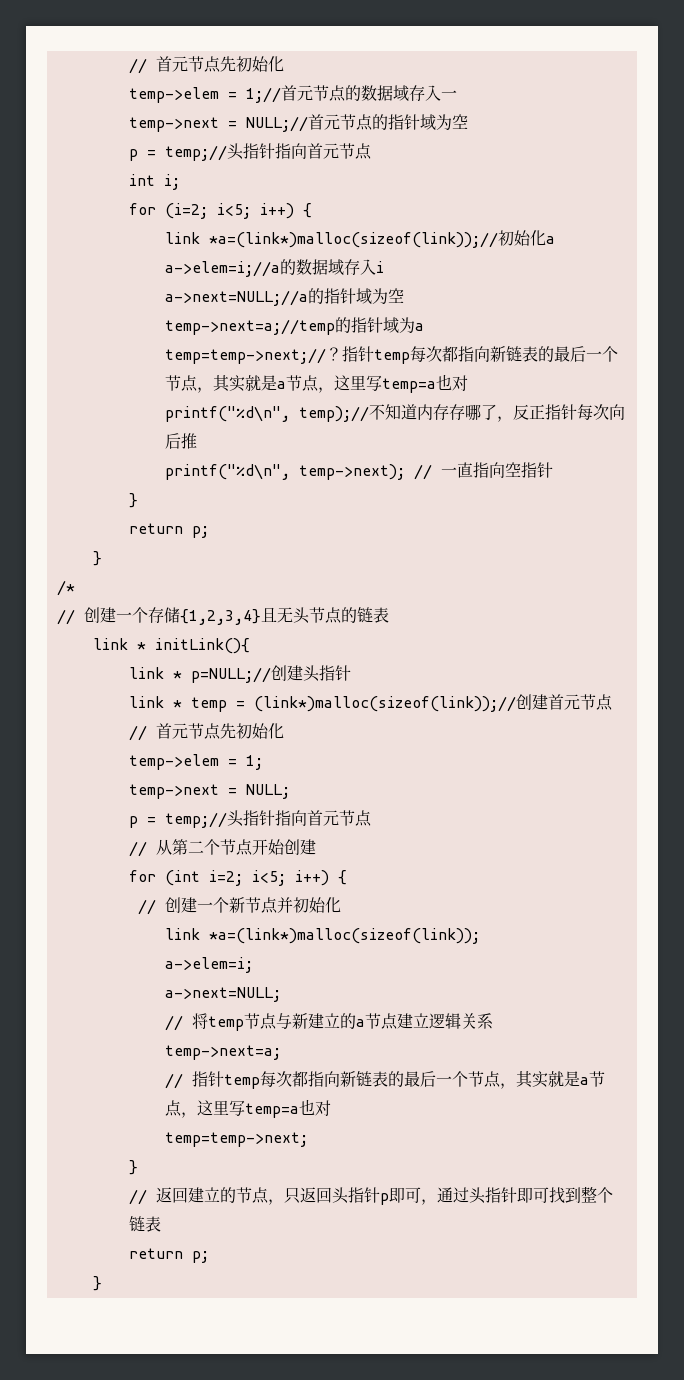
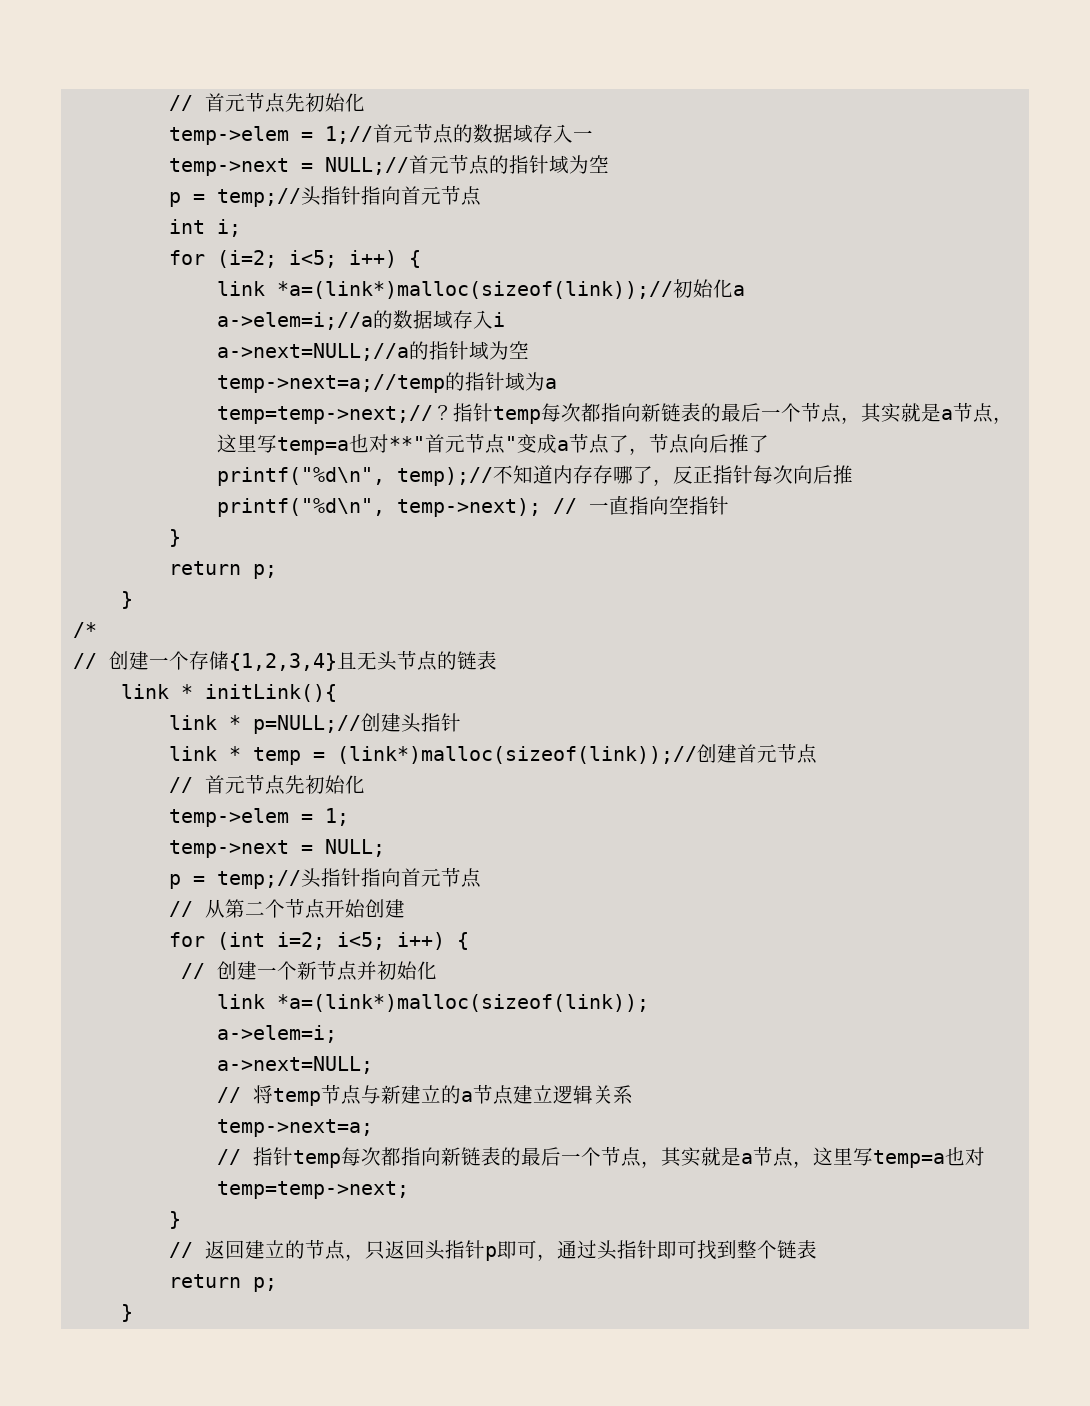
- temp=temp->next;//？指针temp每次都指向新链表的最后一个节点，其实就是a节点，这里写temp=a也对
+ temp=temp->next;//？指针temp每次都指向新链表的最后一个节点，其实就是a节点，这里写temp=a也对**"首元节点"变成a节点了，节点向后推了

